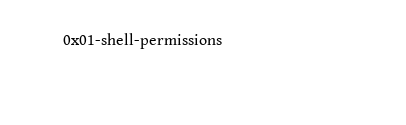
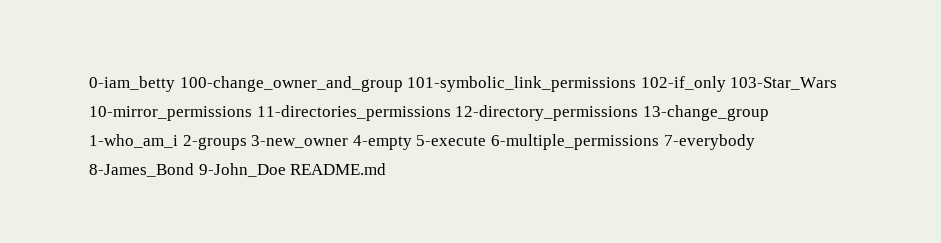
- 0x01-shell-permissions
+ 0-iam_betty 100-change_owner_and_group 101-symbolic_link_permissions 102-if_only 103-Star_Wars 10-mirror_permissions 11-directories_permissions 12-directory_permissions 13-change_group 1-who_am_i 2-groups 3-new_owner 4-empty 5-execute 6-multiple_permissions 7-everybody 8-James_Bond 9-John_Doe README.md

